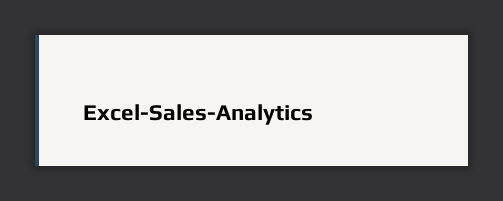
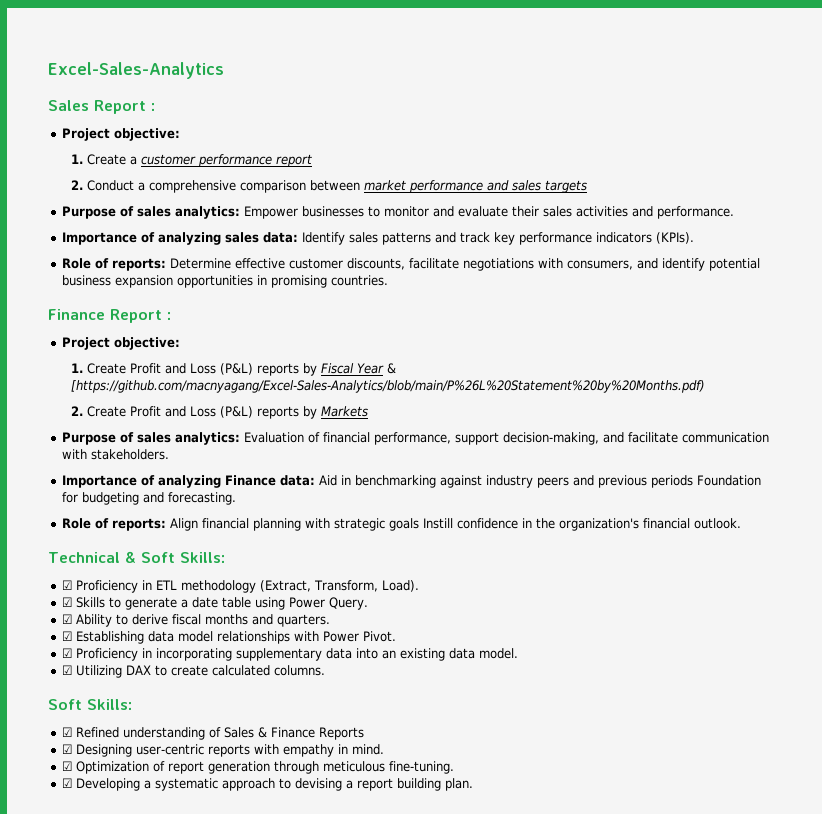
+ Sales Report :
+ Project objective:
+ 1. Create a customer performance report
+ 2. Conduct a comprehensive comparison between market performance and sales targets
+ Purpose of sales analytics: Empower businesses to monitor and evaluate their sales activities and performance.
+ Importance of analyzing sales data: Identify sales patterns and track key performance indicators (KPIs).
+ Role of reports: Determine effective customer discounts, facilitate negotiations with consumers, and identify potential business expansion opportunities in promising countries.
+ Finance Report :
+ Project objective:
+ 1. Create Profit and Loss (P&L) reports by Fiscal Year & [https://github.com/macnyagang/Excel-Sales-Analytics/blob/main/P%26L%20Statement%20by%20Months.pdf)
+ 2. Create Profit and Loss (P&L) reports by Markets
+ Purpose of sales analytics: Evaluation of financial performance, support decision-making, and facilitate communication with stakeholders.
+ Importance of analyzing Finance data: Aid in benchmarking against industry peers and previous periods Foundation for budgeting and forecasting.
+ Role of reports: Align financial planning with strategic goals Instill confidence in the organization's financial outlook.
+ Technical & Soft Skills:
+ ☑ Proficiency in ETL methodology (Extract, Transform, Load).
+ ☑ Skills to generate a date table using Power Query.
+ ☑ Ability to derive fiscal months and quarters.
+ ☑ Establishing data model relationships with Power Pivot.
+ ☑ Proficiency in incorporating supplementary data into an existing data model.
+ ☑ Utilizing DAX to create calculated columns.
+ Soft Skills:
+ ☑ Refined understanding of Sales & Finance Reports
+ ☑ Designing user-centric reports with empathy in mind.
+ ☑ Optimization of report generation through meticulous fine-tuning.
+ ☑ Developing a systematic approach to devising a report building plan.

